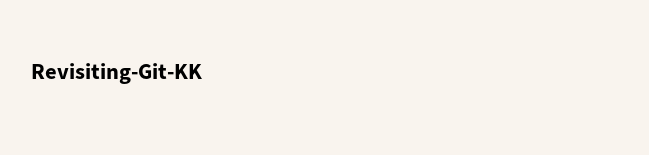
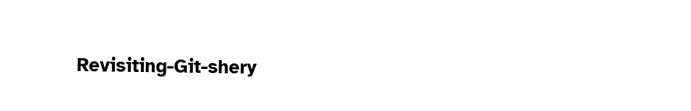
- Revisiting-Git-KK
+ Revisiting-Git-shery

